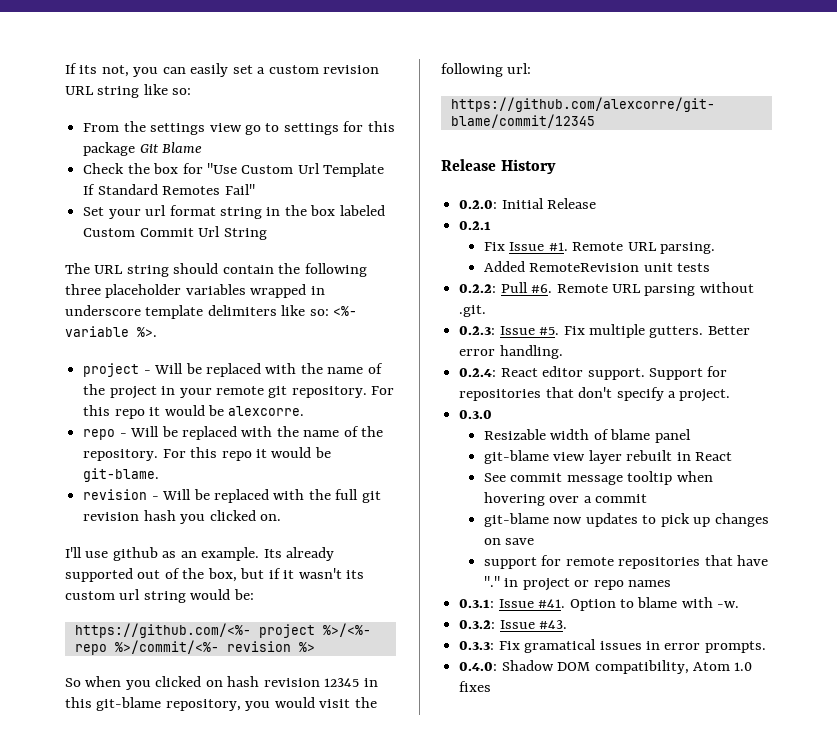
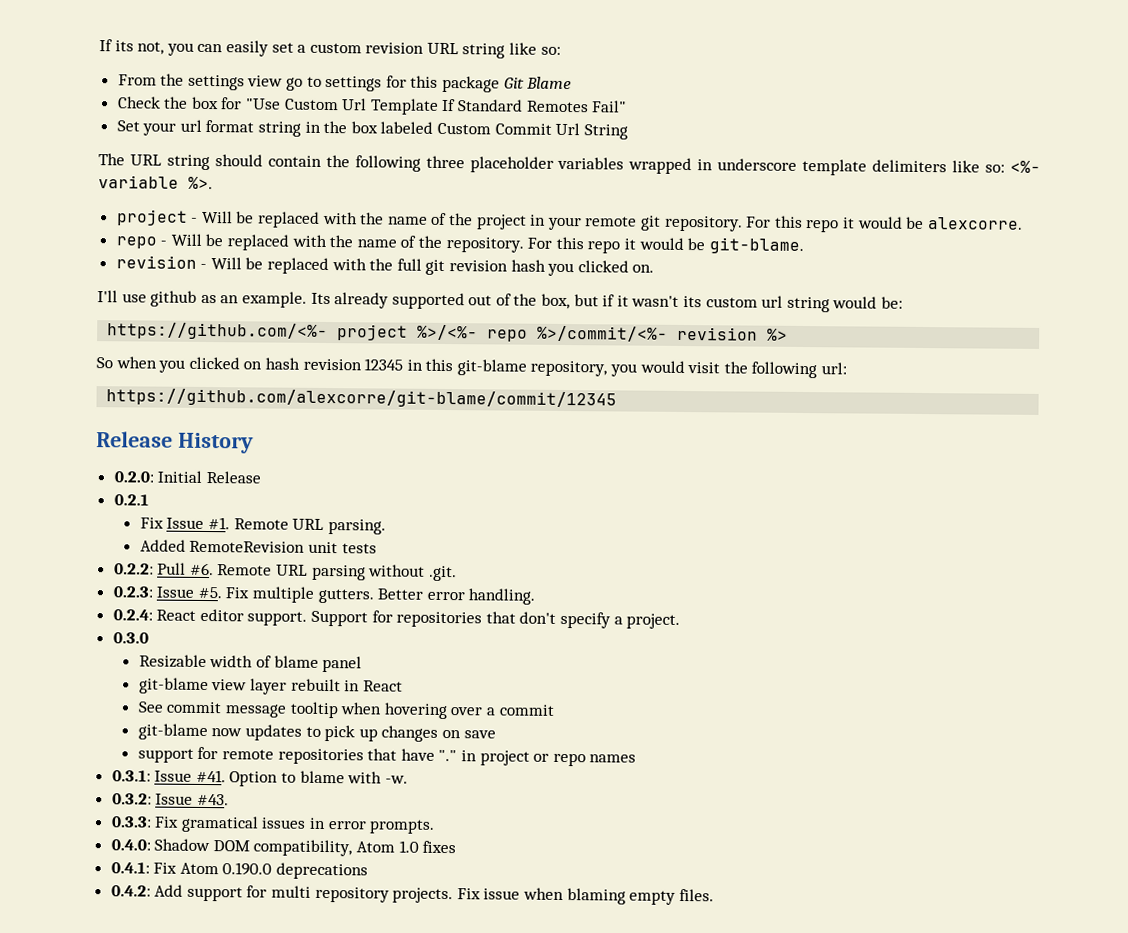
+ 0.4.1: Fix Atom 0.190.0 deprecations
+ 0.4.2: Add support for multi repository projects. Fix issue when blaming empty files.

